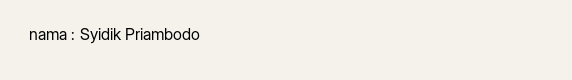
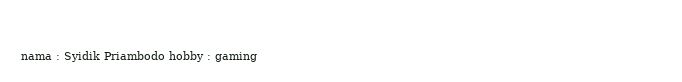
- nama : Syidik Priambodo
+ nama : Syidik Priambodo hobby : gaming

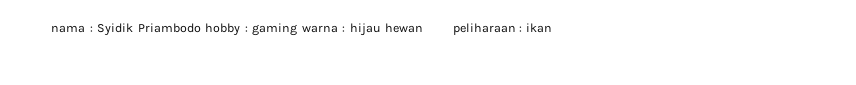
- nama : Syidik Priambodo hobby : gaming
+ nama : Syidik Priambodo hobby : gaming warna : hijau hewan peliharaan : ikan

